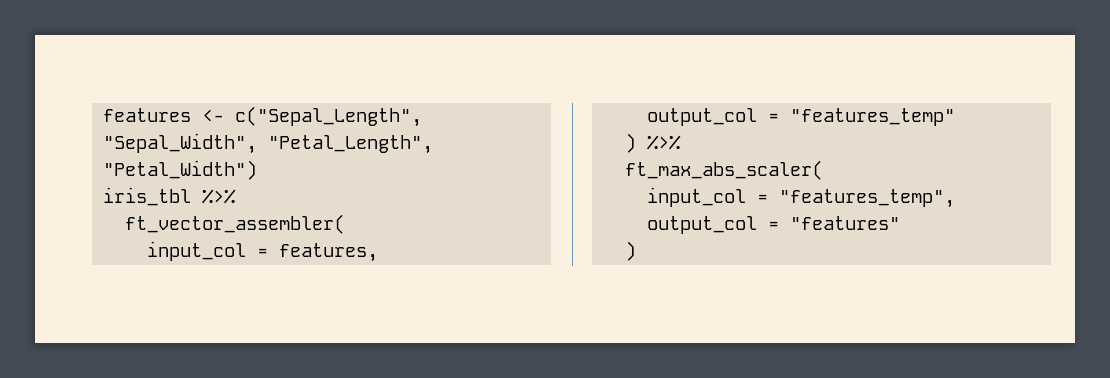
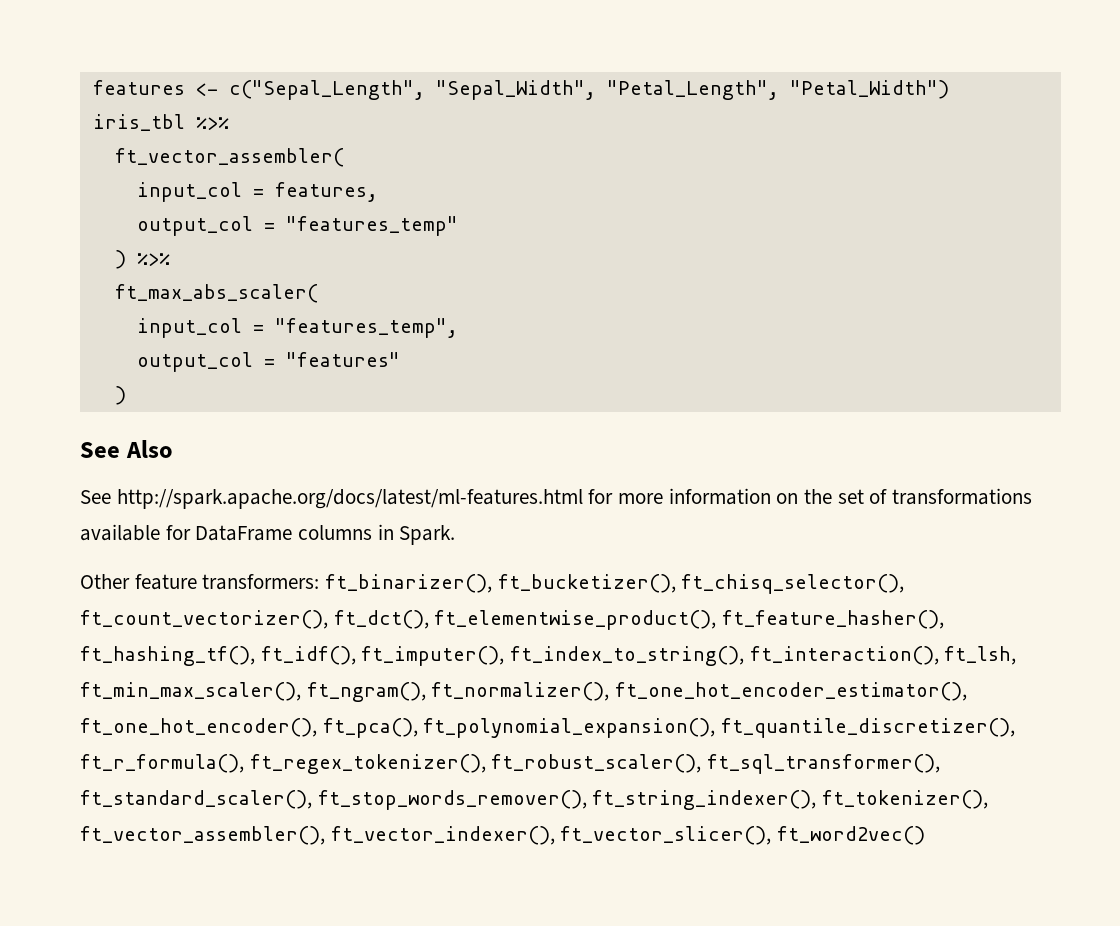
+ See Also
+ See http://spark.apache.org/docs/latest/ml-features.html for more information on the set of transformations available for DataFrame columns in Spark.
+ Other feature transformers: ft_binarizer(), ft_bucketizer(), ft_chisq_selector(), ft_count_vectorizer(), ft_dct(), ft_elementwise_product(), ft_feature_hasher(), ft_hashing_tf(), ft_idf(), ft_imputer(), ft_index_to_string(), ft_interaction(), ft_lsh, ft_min_max_scaler(), ft_ngram(), ft_normalizer(), ft_one_hot_encoder_estimator(), ft_one_hot_encoder(), ft_pca(), ft_polynomial_expansion(), ft_quantile_discretizer(), ft_r_formula(), ft_regex_tokenizer(), ft_robust_scaler(), ft_sql_transformer(), ft_standard_scaler(), ft_stop_words_remover(), ft_string_indexer(), ft_tokenizer(), ft_vector_assembler(), ft_vector_indexer(), ft_vector_slicer(), ft_word2vec()

